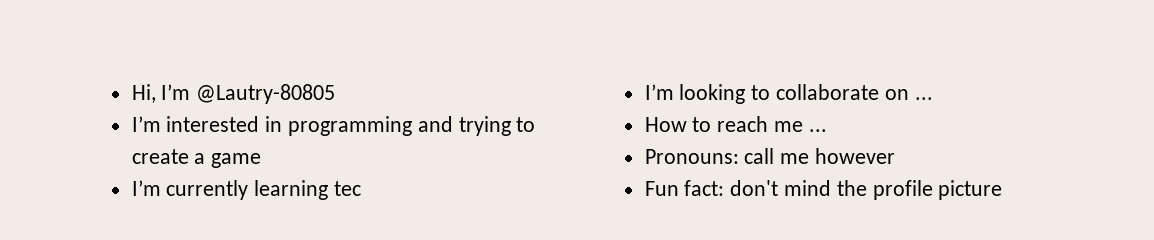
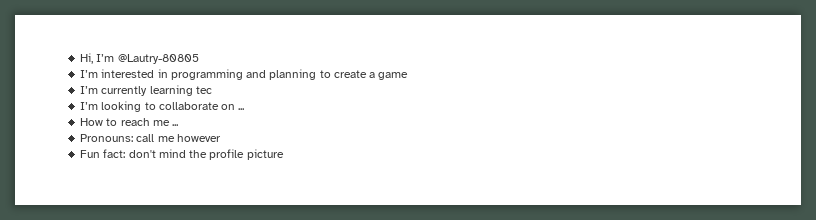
- I’m interested in programming and trying to create a game
+ I’m interested in programming and planning to create a game

